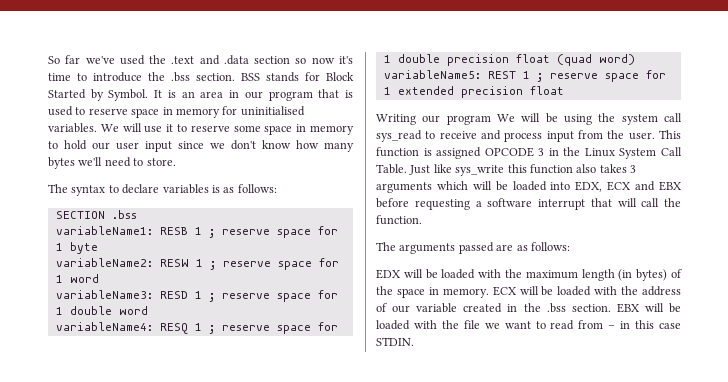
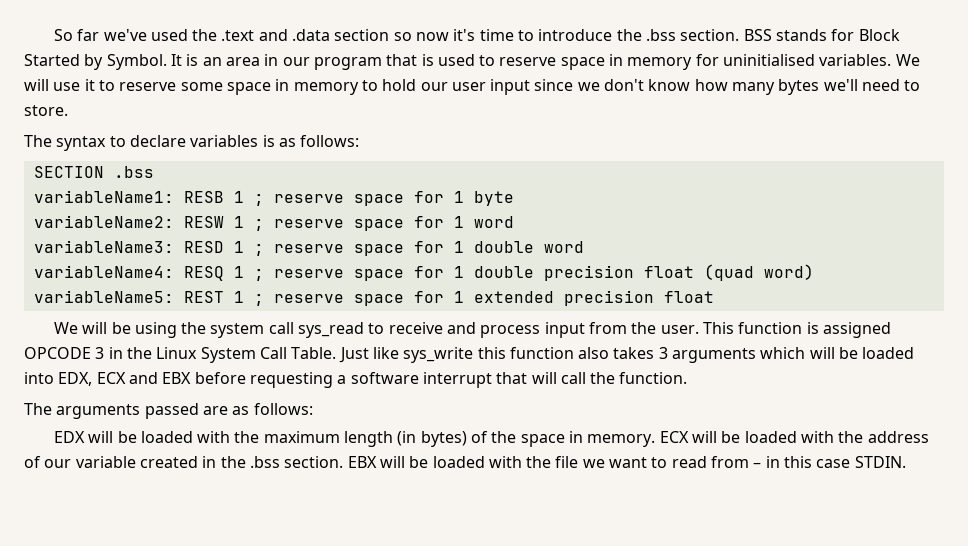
- Writing our program We will be using the system call sys_read to receive and process input from the user.
+ We will be using the system call sys_read to receive and process input from the user.

